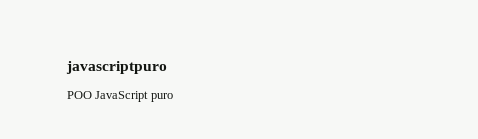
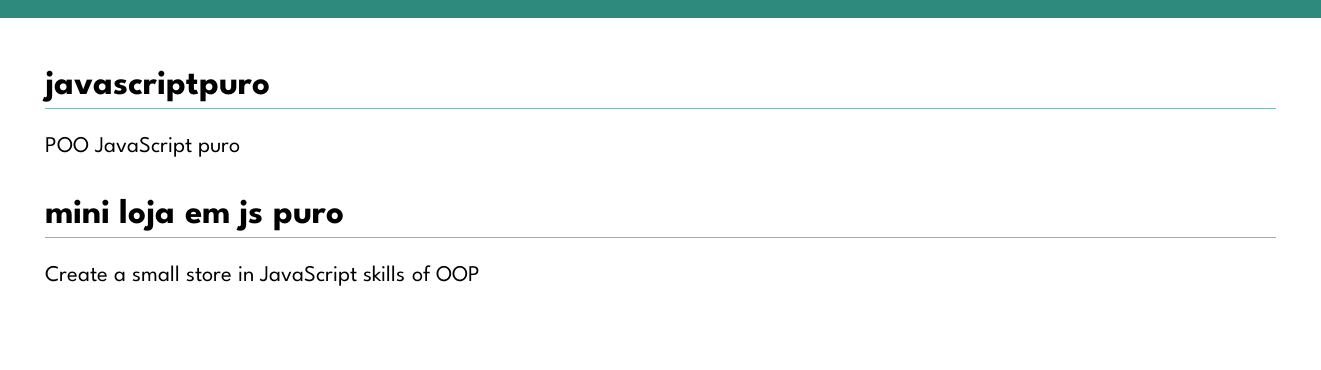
+ mini loja em js puro
+ Create a small store in JavaScript skills of OOP

